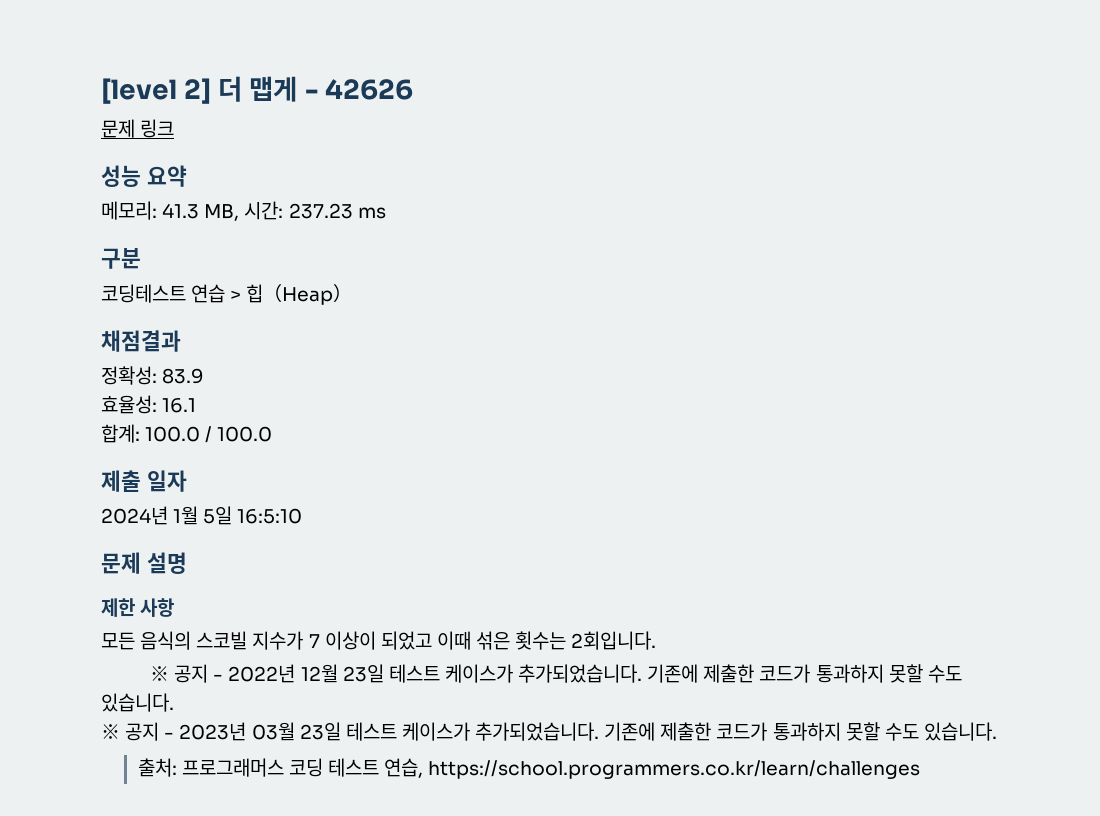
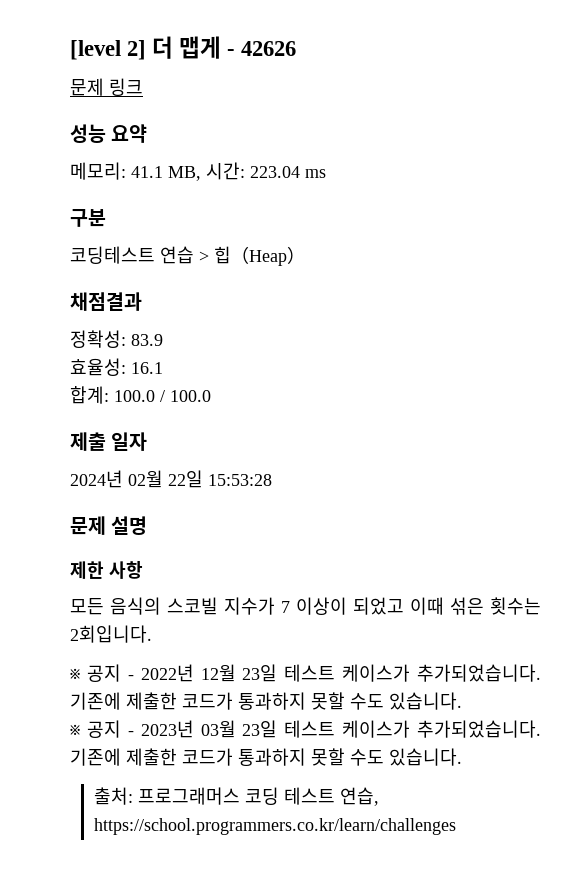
- 메모리: 41.3 MB, 시간: 237.23 ms
+ 메모리: 41.1 MB, 시간: 223.04 ms
- 2024년 1월 5일 16:5:10
+ 2024년 02월 22일 15:53:28

